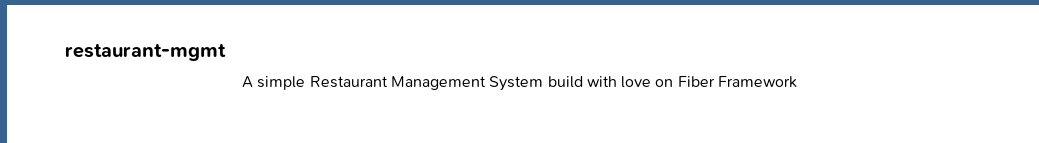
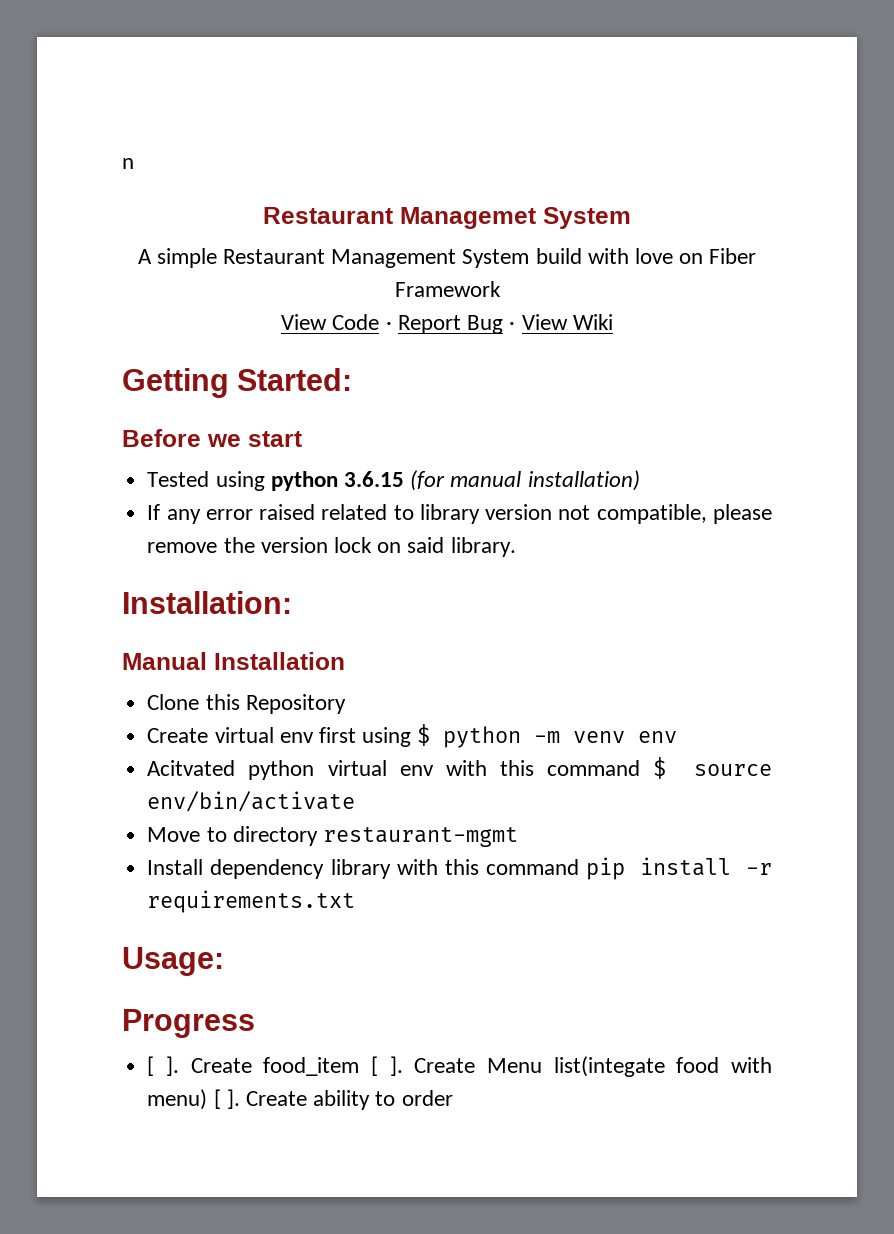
- restaurant-mgmt
+ n
+ Restaurant Managemet System
+ View Code · Report Bug · View Wiki
+ Getting Started:
+ Before we start
+ Tested using python 3.6.15 (for manual installation)
+ If any error raised related to library version not compatible, please remove the version lock on said library.
+ Installation:
+ Manual Installation
+ Clone this Repository
+ Create virtual env first using $ python -m venv env
+ Acitvated python virtual env with this command $ source env/bin/activate
+ Move to directory restaurant-mgmt
+ Install dependency library with this command pip install -r requirements.txt
+ Usage:
+ Progress
+ [ ]. Create food_item [ ]. Create Menu list(integate food with menu) [ ]. Create ability to order

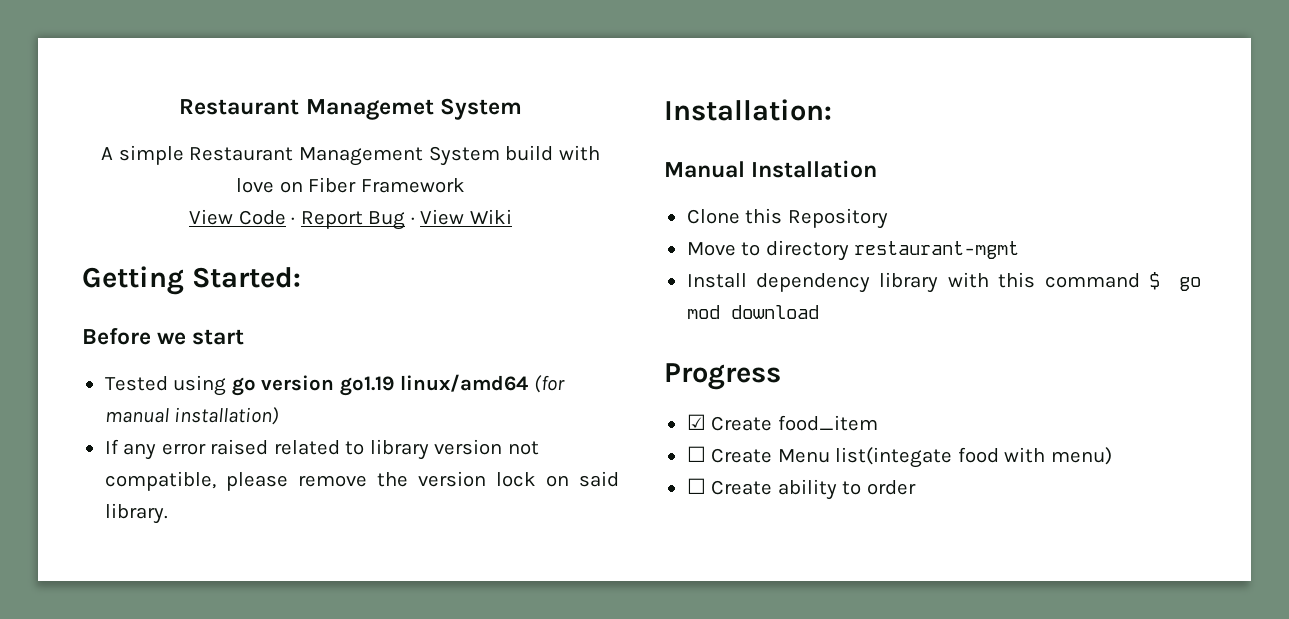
- n
- Tested using python 3.6.15 (for manual installation)
+ Tested using go version go1.19 linux/amd64 (for manual installation)
- Create virtual env first using $ python -m venv env
- Acitvated python virtual env with this command $ source env/bin/activate
- Install dependency library with this command pip install -r requirements.txt
- Usage:
+ Install dependency library with this command $ go mod download
- [ ]. Create food_item [ ]. Create Menu list(integate food with menu) [ ]. Create ability to order
+ ☑ Create food_item
+ ☐ Create Menu list(integate food with menu)
+ ☐ Create ability to order

